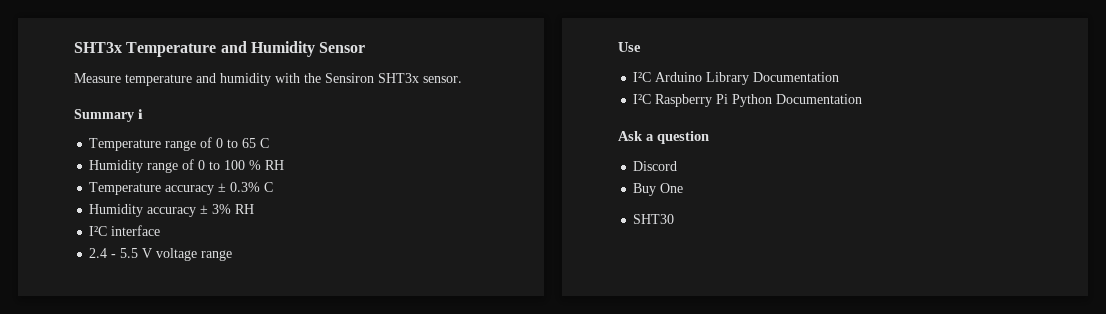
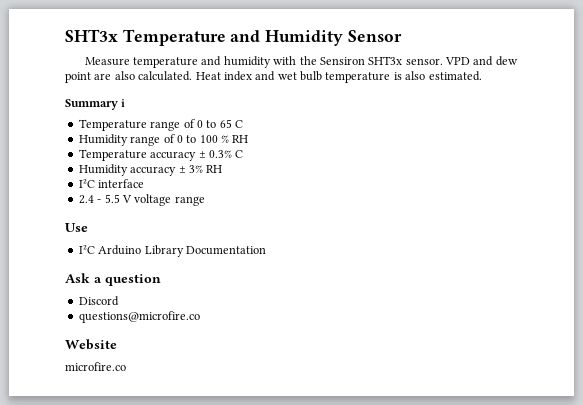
+ VPD and dew point are also calculated. Heat index and wet bulb temperature is also estimated.
- I²C Raspberry Pi Python Documentation
- Buy One
- SHT30
+ questions@microfire.co
+ Website
+ microfire.co

